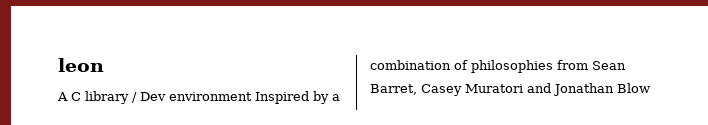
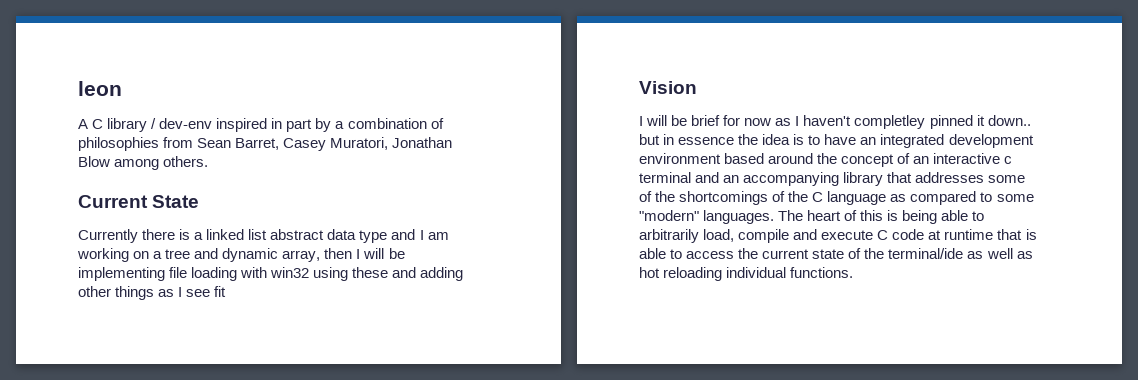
- A C library / Dev environment Inspired by a combination of philosophies from Sean Barret, Casey Muratori and Jonathan Blow
+ A C library / dev-env inspired in part by a combination of philosophies from Sean Barret, Casey Muratori, Jonathan Blow among others.
+ Current State
+ Currently there is a linked list abstract data type and I am working on a tree and dynamic array, then I will be implementing file loading with win32 using these and adding other things as I see fit
+ Vision
+ I will be brief for now as I haven't completley pinned it down.. but in essence the idea is to have an integrated development environment based around the concept of an interactive c terminal and an accompanying library that addresses some of the shortcomings of the C language as compared to some "modern" languages. The heart of this is being able to arbitrarily load, compile and execute C code at runtime that is able to access the current state of the terminal/ide as well as hot reloading individual functions.

